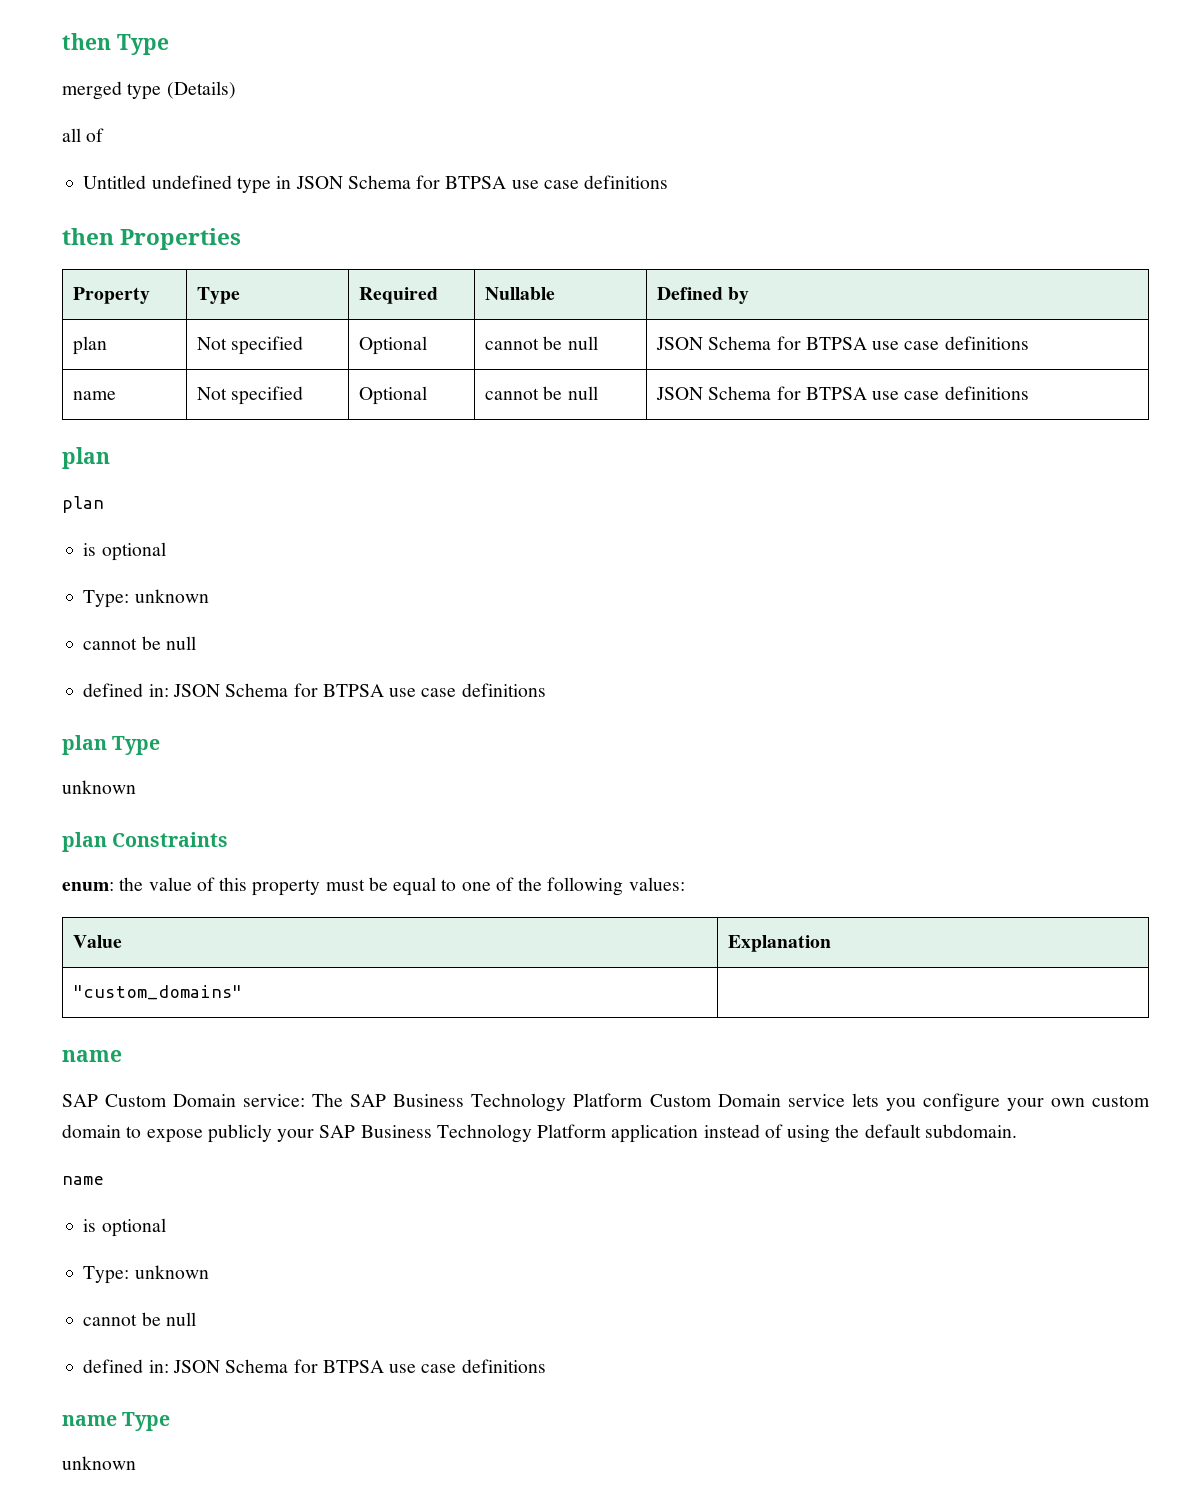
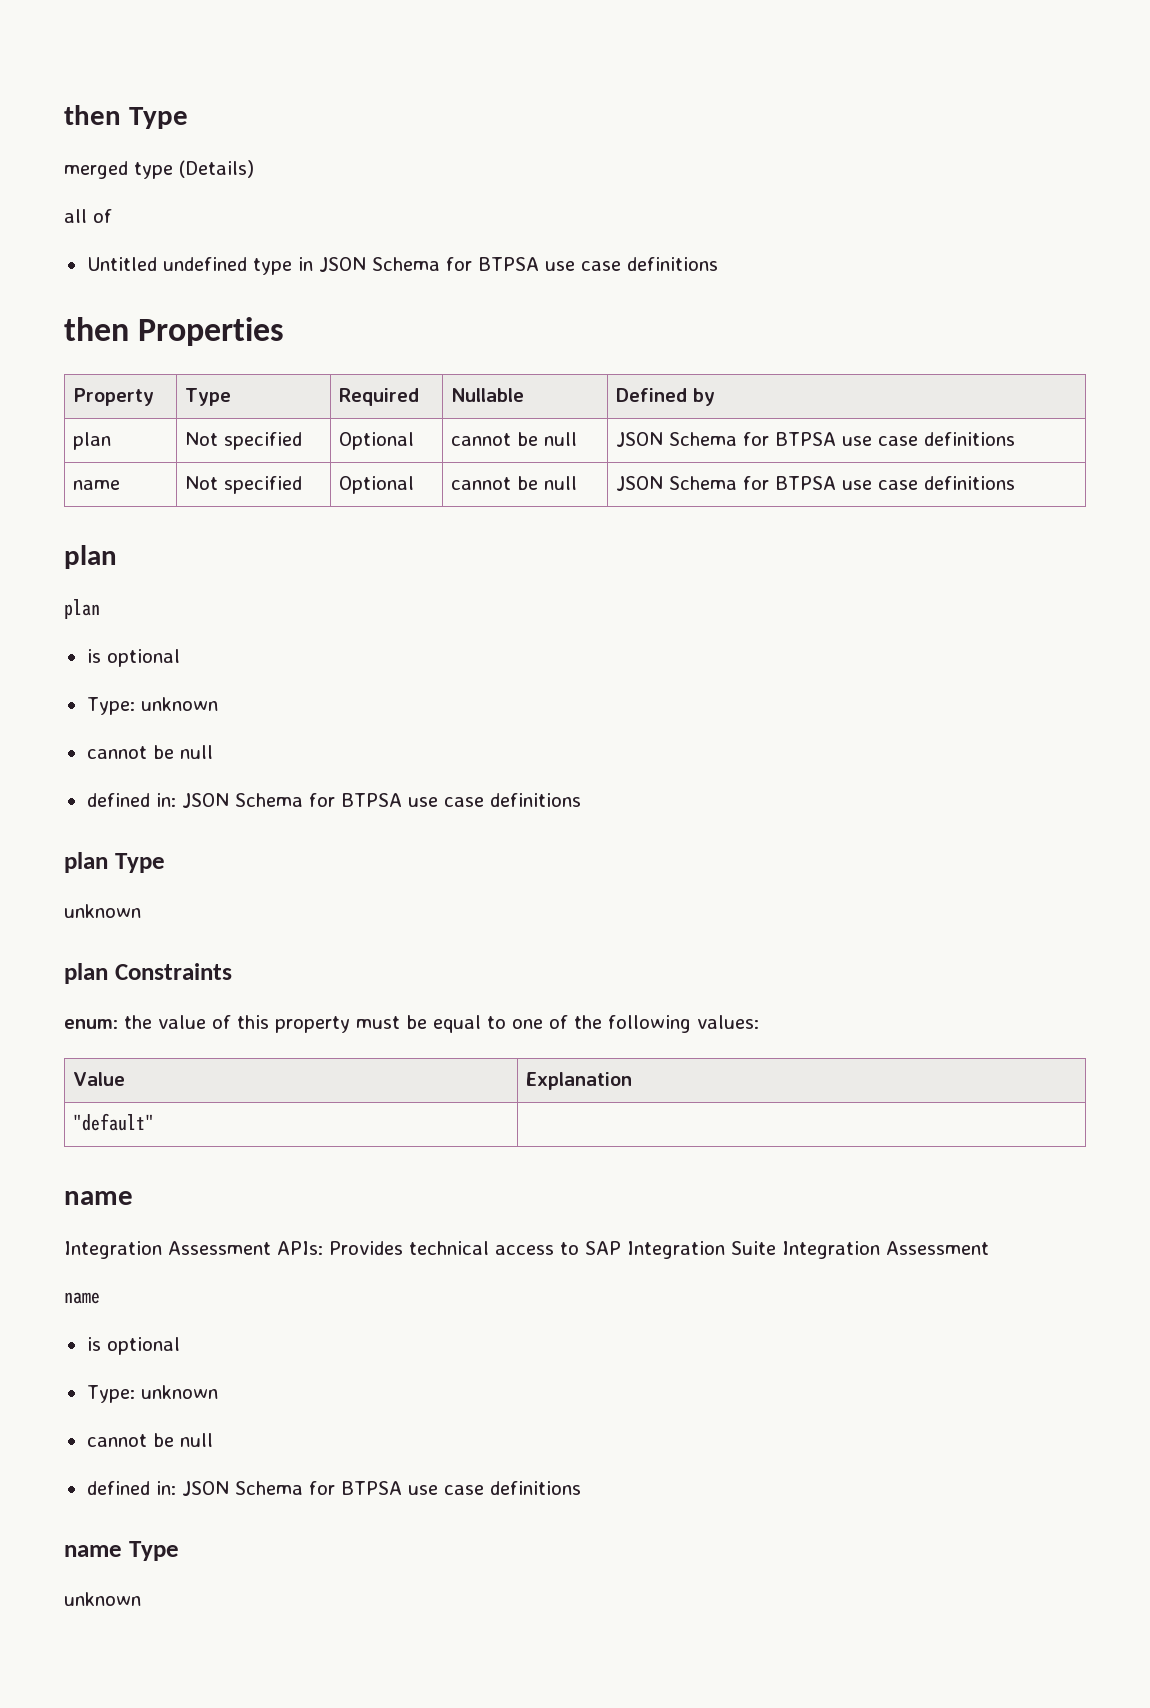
- "custom_domains" |
+ "default" |
  name
- SAP Custom Domain service: The SAP Business Technology Platform Custom Domain service lets you configure your own custom domain to expose publicly your SAP Business Technology Platform application instead of using the default subdomain.
+ Integration Assessment APIs: Provides technical access to SAP Integration Suite Integration Assessment

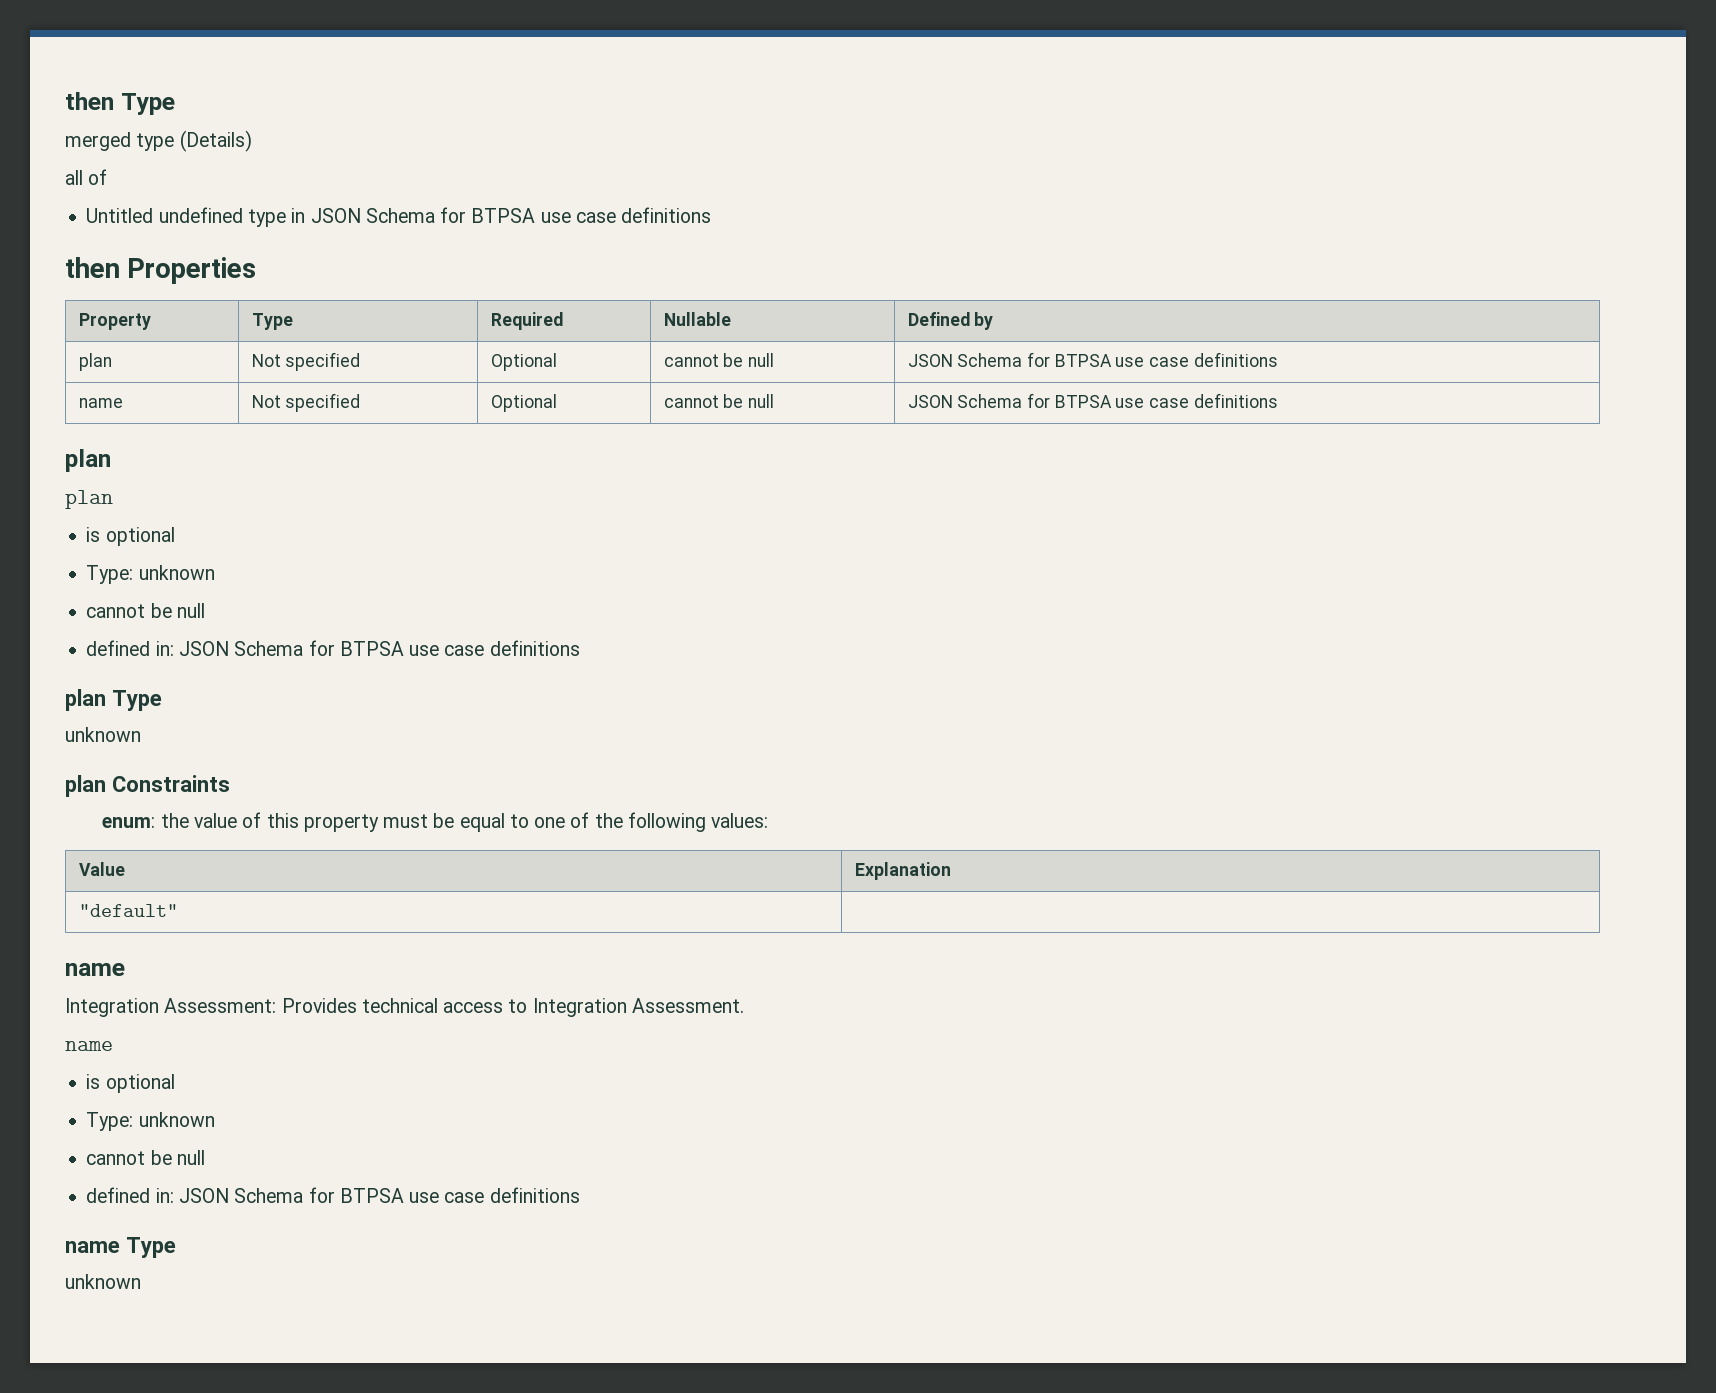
- Integration Assessment APIs: Provides technical access to SAP Integration Suite Integration Assessment
+ Integration Assessment: Provides technical access to Integration Assessment.

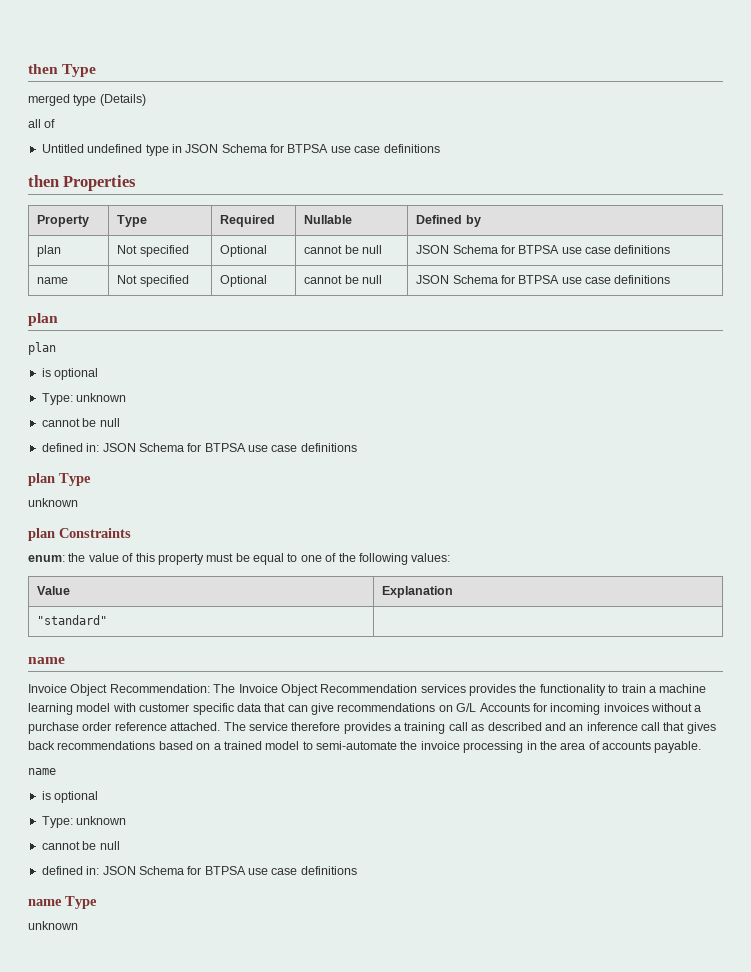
- "default" |
+ "standard" |
  name
- Integration Assessment: Provides technical access to Integration Assessment.
+ Invoice Object Recommendation: The Invoice Object Recommendation services provides the functionality to train a machine learning model with customer specific data that can give recommendations on G/L Accounts for incoming invoices without a purchase order reference attached. The service therefore provides a training call as described and an inference call that gives back recommendations based on a trained model to semi-automate the invoice processing in the area of accounts payable.

